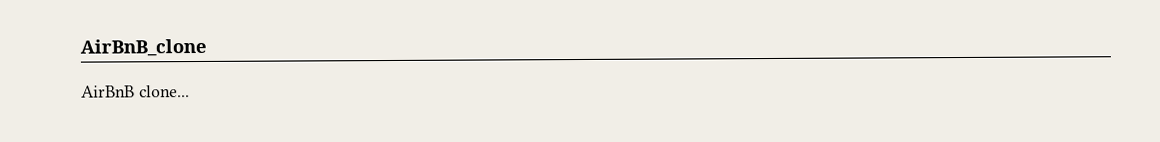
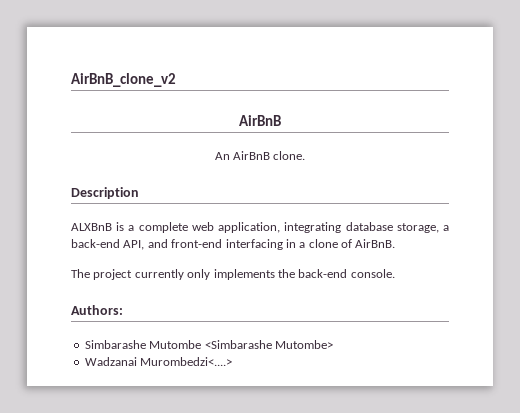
- AirBnB_clone
- AirBnB clone...
+ AirBnB_clone_v2
+ AirBnB
+ An AirBnB clone.
+ Description
+ ALXBnB is a complete web application, integrating database storage, a back-end API, and front-end interfacing in a clone of AirBnB.
+ The project currently only implements the back-end console.
+ Authors:
+ Simbarashe Mutombe <Simbarashe Mutombe>
+ Wadzanai Murombedzi<....>

